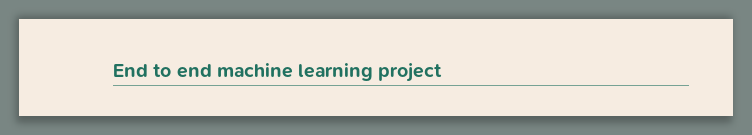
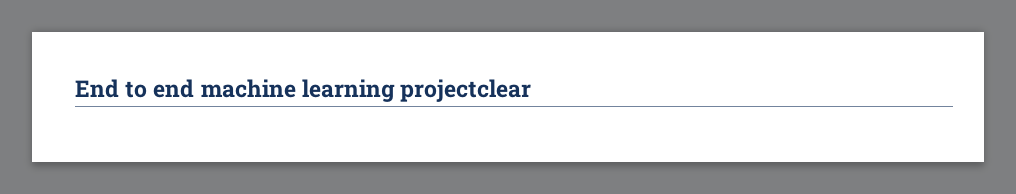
- End to end machine learning project
+ End to end machine learning projectclear

